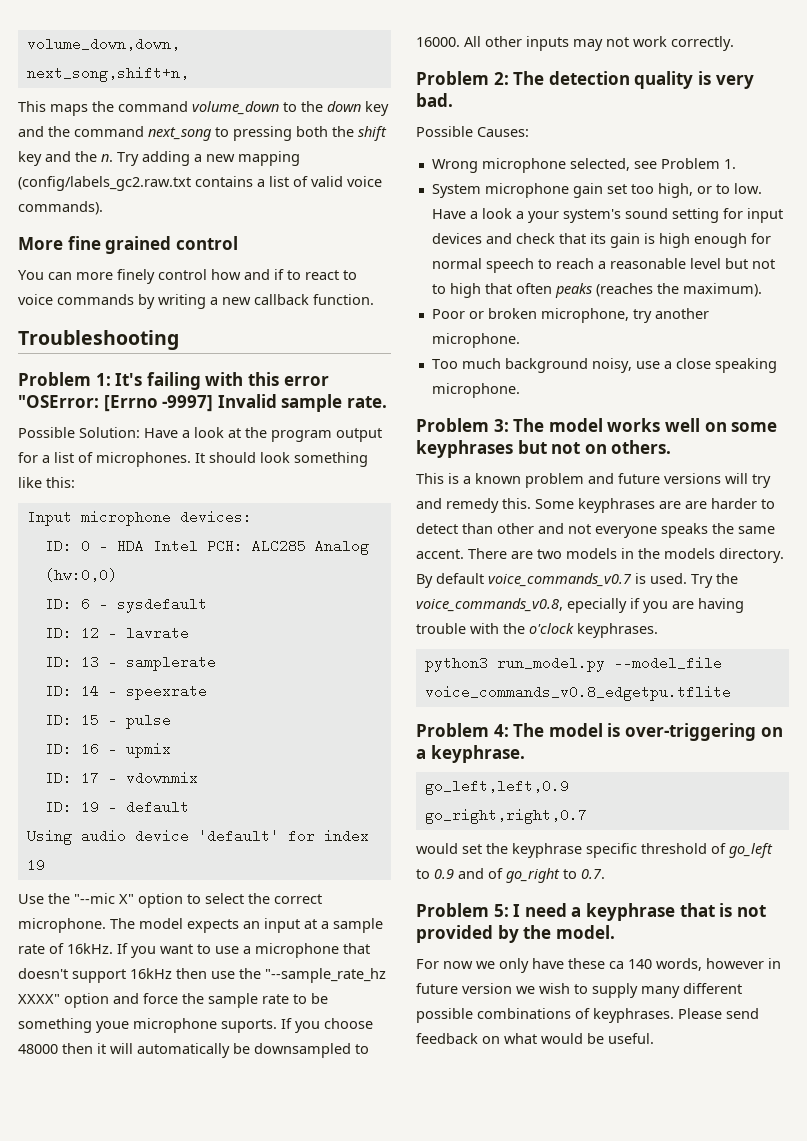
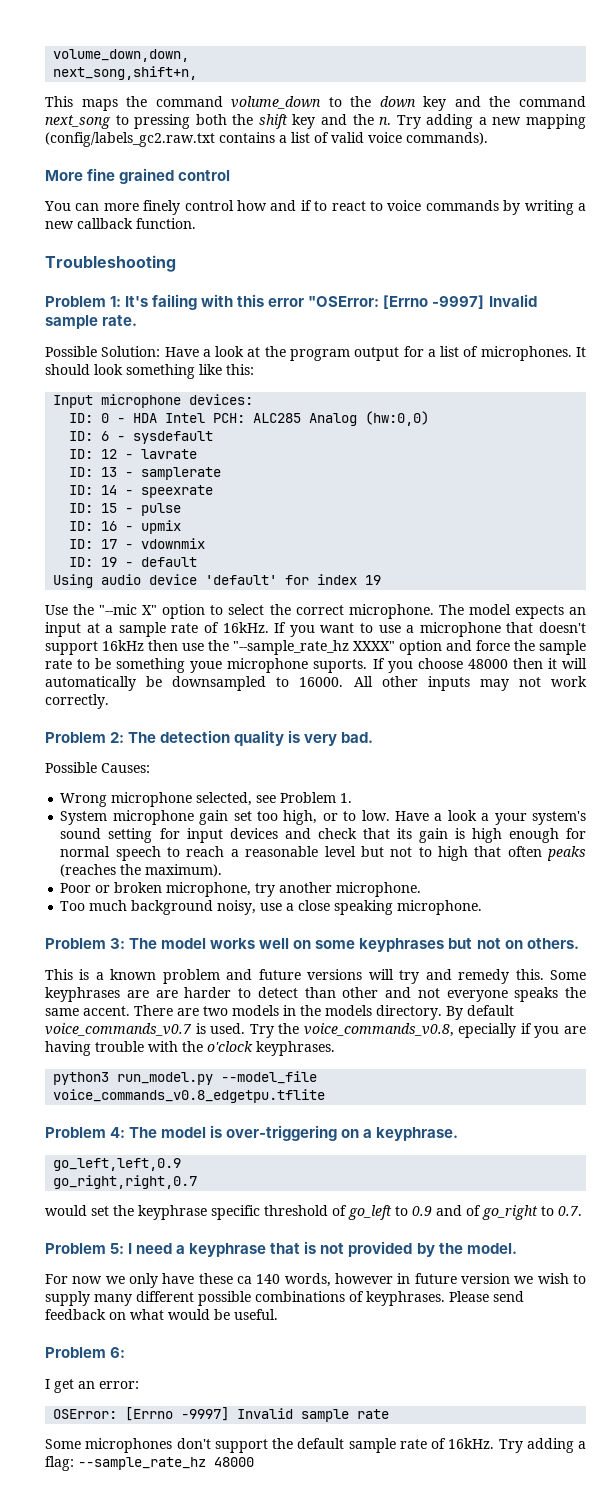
+ Problem 6:
+ I get an error:
+ OSError: [Errno -9997] Invalid sample rate
+ Some microphones don't support the default sample rate of 16kHz. Try adding a flag: --sample_rate_hz 48000

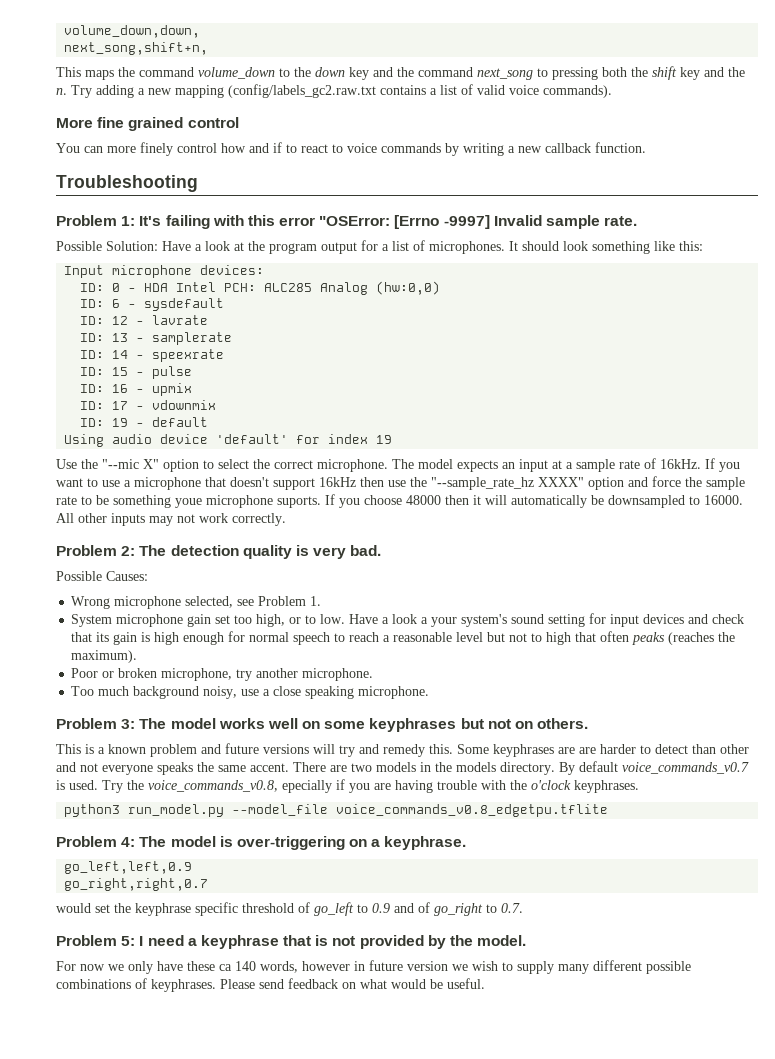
- Problem 6:
- I get an error:
- OSError: [Errno -9997] Invalid sample rate
- Some microphones don't support the default sample rate of 16kHz. Try adding a flag: --sample_rate_hz 48000

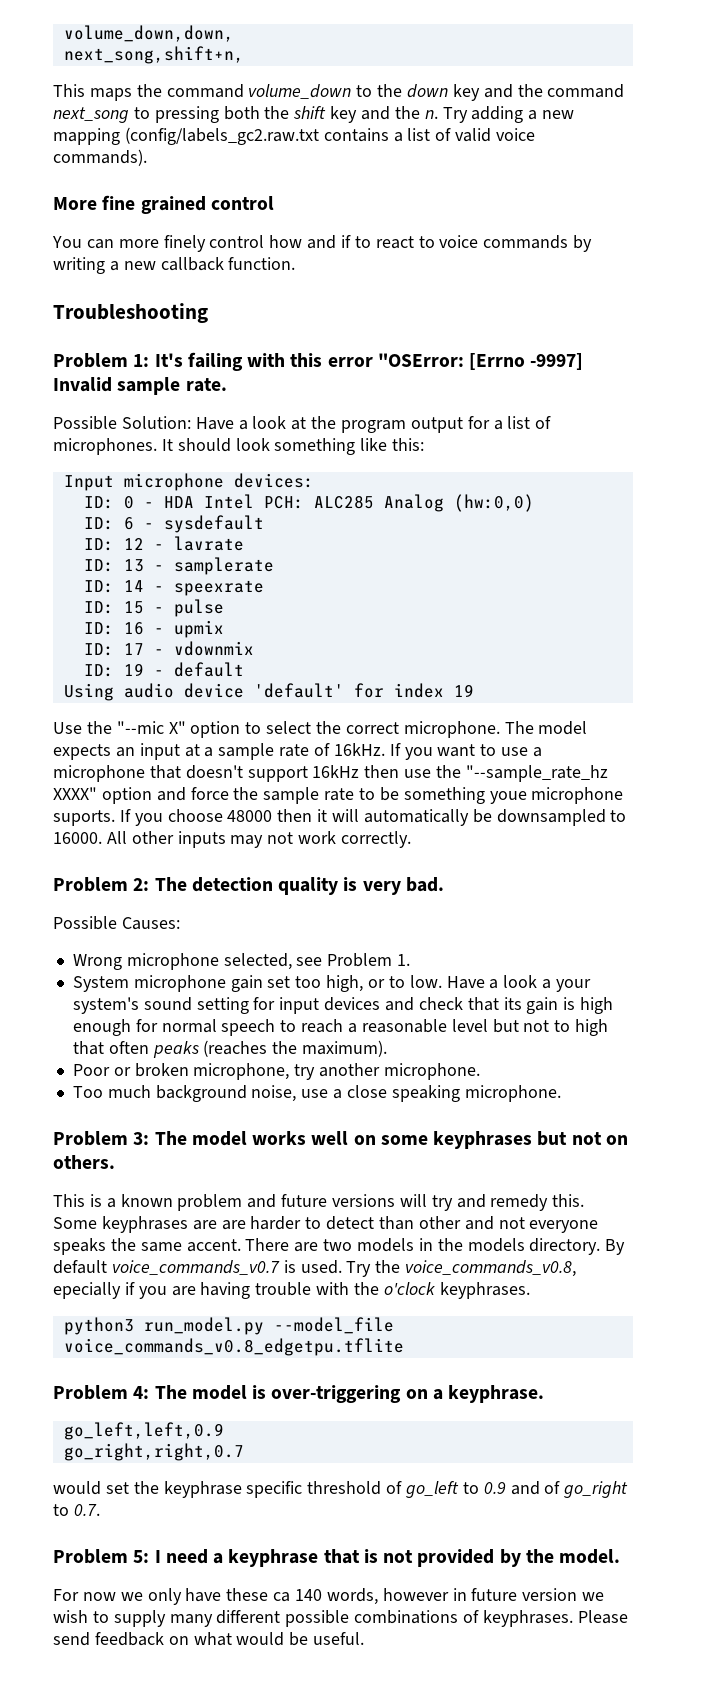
- Too much background noisy, use a close speaking microphone.
+ Too much background noise, use a close speaking microphone.

